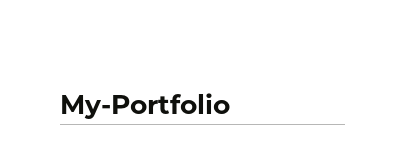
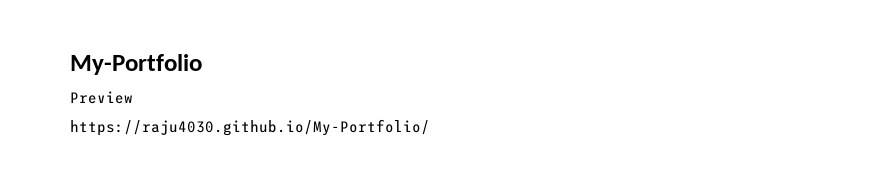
+ Preview
+ https://raju4030.github.io/My-Portfolio/

